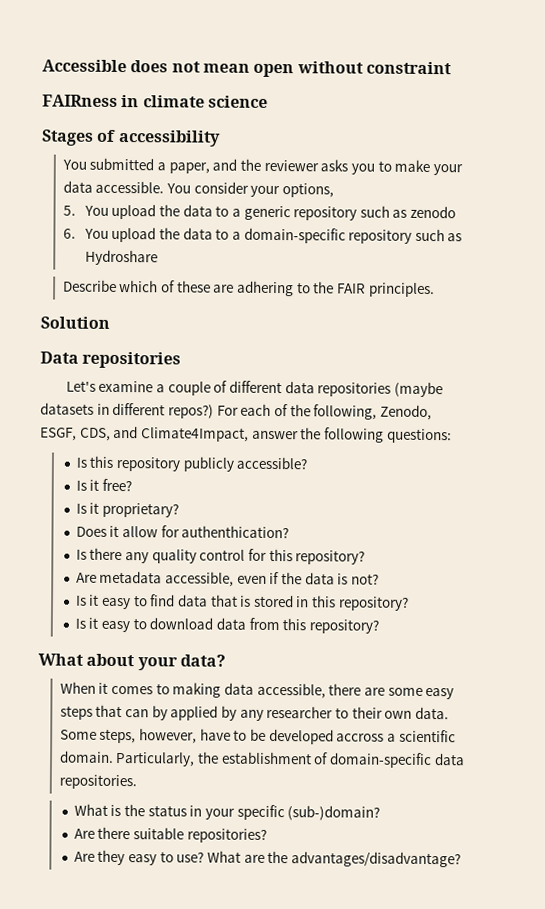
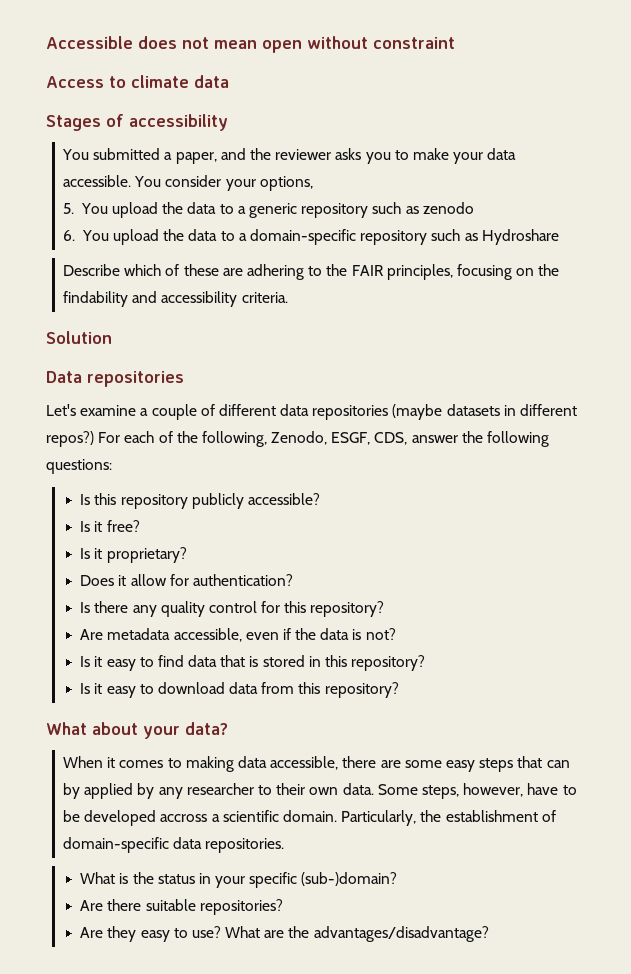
- FAIRness in climate science
+ Access to climate data
- Describe which of these are adhering to the FAIR principles.
+ Describe which of these are adhering to the FAIR principles, focusing on the findability and accessibility criteria.
- For each of the following, Zenodo, ESGF, CDS, and Climate4Impact, answer the following questions:
+ For each of the following, Zenodo, ESGF, CDS, answer the following questions:
- Does it allow for authenthication?
+ Does it allow for authentication?

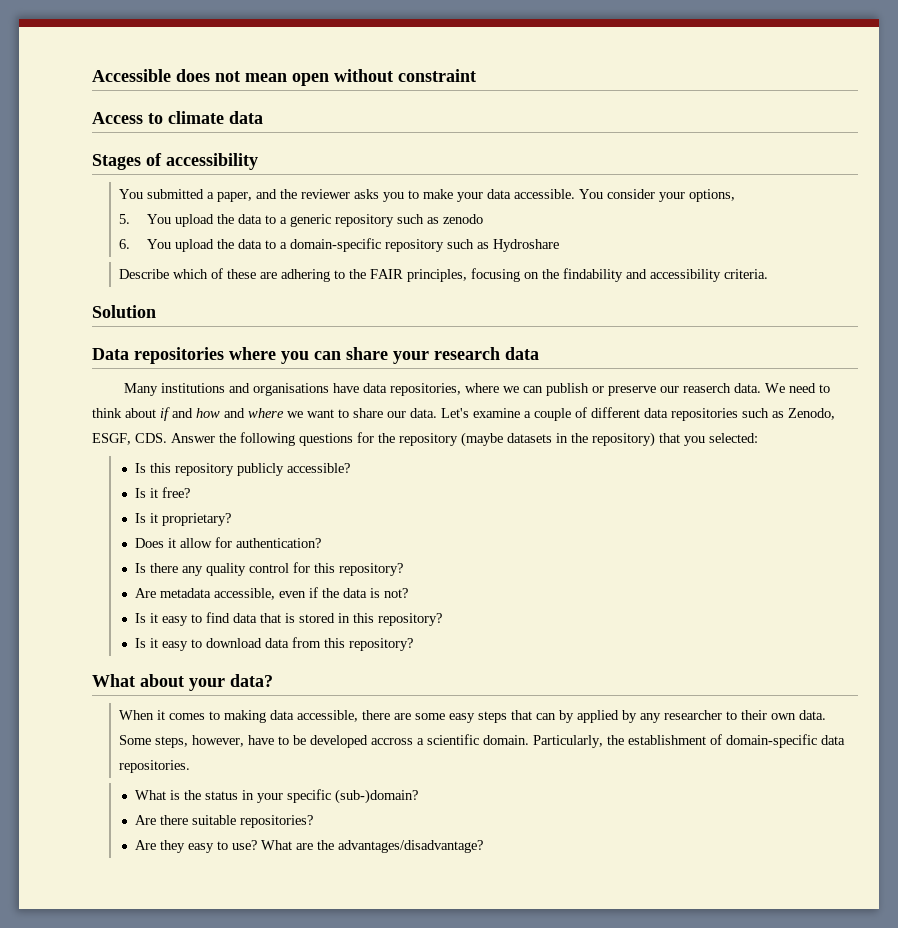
- Data repositories
- Let's examine a couple of different data repositories (maybe datasets in different repos?) For each of the following, Zenodo, ESGF, CDS, answer the following questions:
+ Data repositories where you can share your research data
+ Many institutions and organisations have data repositories, where we can publish or preserve our reaserch data. We need to think about if and how and where we want to share our data. Let's examine a couple of different data repositories such as Zenodo, ESGF, CDS. Answer the following questions for the repository (maybe datasets in the repository) that you selected:

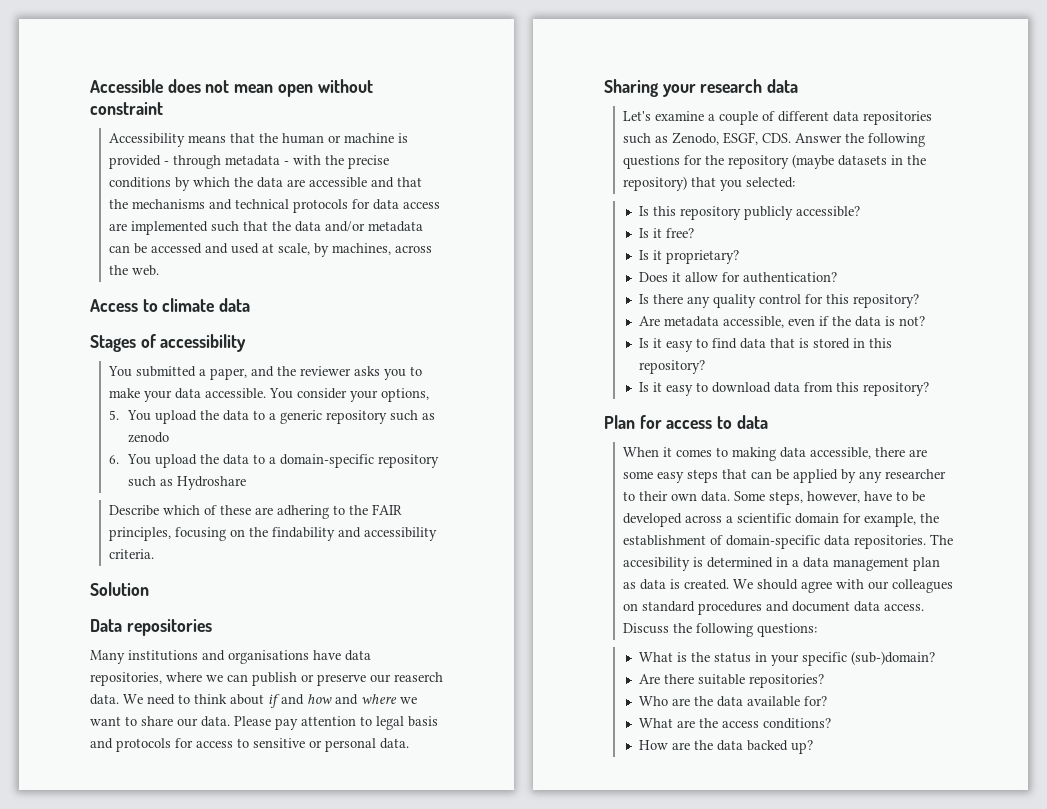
+ Accessibility means that the human or machine is provided - through metadata - with the precise conditions by which the data are accessible and that the mechanisms and technical protocols for data access are implemented such that the data and/or metadata can be accessed and used at scale, by machines, across the web.
- Data repositories where you can share your research data
+ Data repositories
- We need to think about if and how and where we want to share our data. Let's examine a couple of different data repositories such as Zenodo, ESGF, CDS. Answer the following questions for the repository (maybe datasets in the repository) that you selected:
+ We need to think about if and how and where we want to share our data. Please pay attention to legal basis and protocols for access to sensitive or personal data.
+ Sharing your research data
+ Let's examine a couple of different data repositories such as Zenodo, ESGF, CDS. Answer the following questions for the repository (maybe datasets in the repository) that you selected:
- What about your data?
+ Plan for access to data
- When it comes to making data accessible, there are some easy steps that can by applied by any researcher to their own data.
+ When it comes to making data accessible, there are some easy steps that can be applied by any researcher to their own data.
- Some steps, however, have to be developed accross a scientific domain. Particularly, the establishment of domain-specific data repositories.
+ Some steps, however, have to be developed across a scientific domain for example, the establishment of domain-specific data repositories. The accesibility is determined in a data management plan as data is created. We should agree with our colleagues on standard procedures and document data access. Discuss the following questions:
- Are they easy to use? What are the advantages/disadvantage?
+ Who are the data available for?
+ What are the access conditions?
+ How are the data backed up?

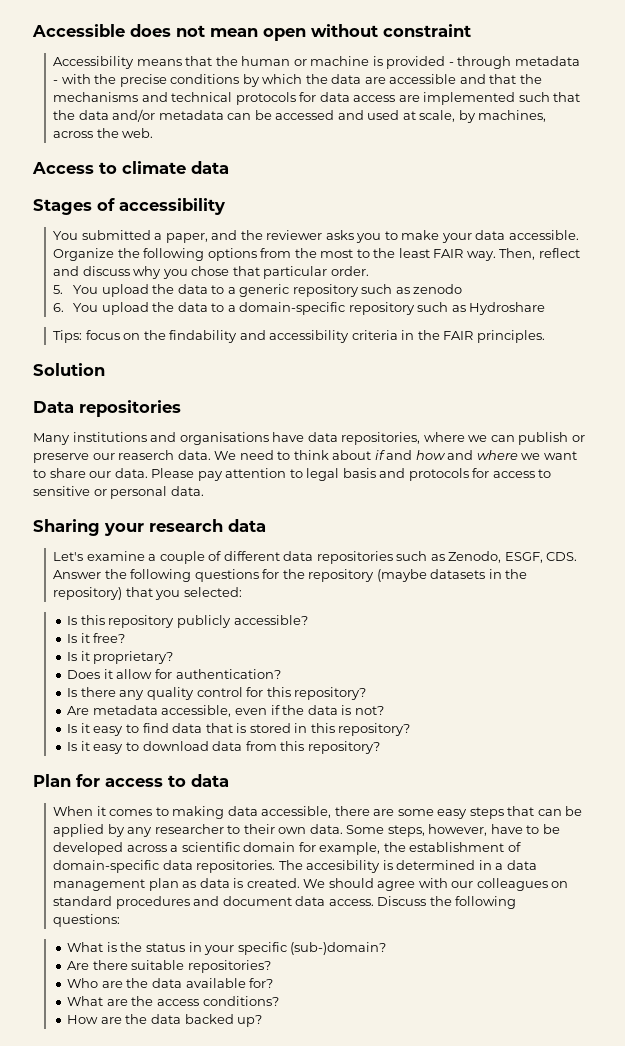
- You consider your options,
+ Organize the following options from the most to the least FAIR way. Then, reflect and discuss why you chose that particular order.
- Describe which of these are adhering to the FAIR principles, focusing on the findability and accessibility criteria.
+ Tips: focus on the findability and accessibility criteria in the FAIR principles.

